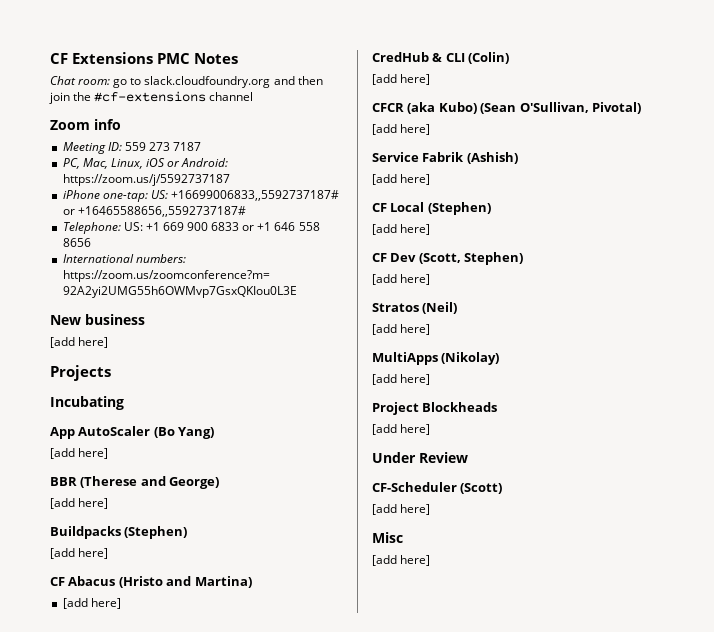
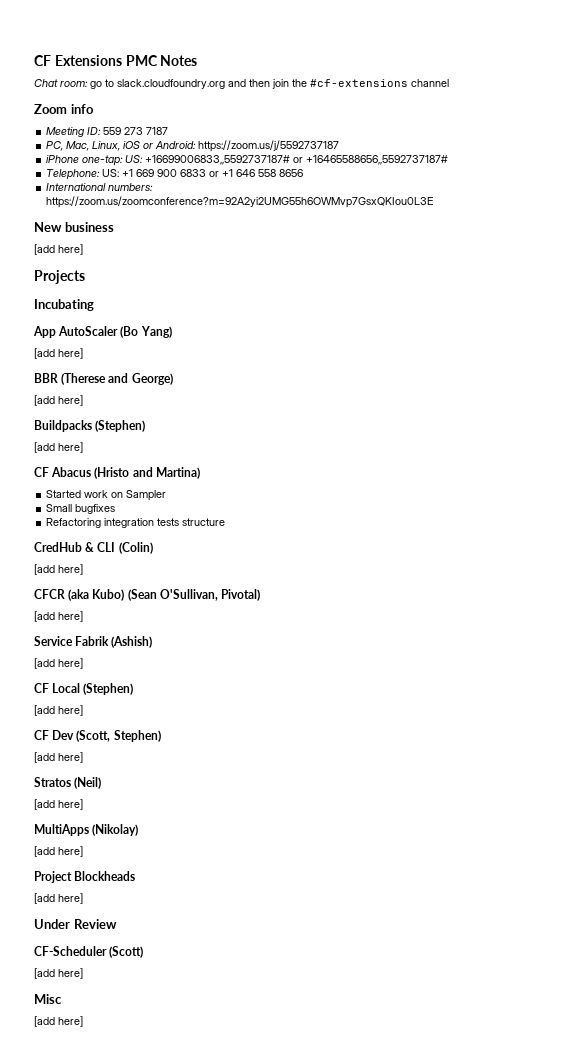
  CF Abacus (Hristo and Martina)
- [add here]
+ Started work on Sampler
+ Small bugfixes
+ Refactoring integration tests structure

